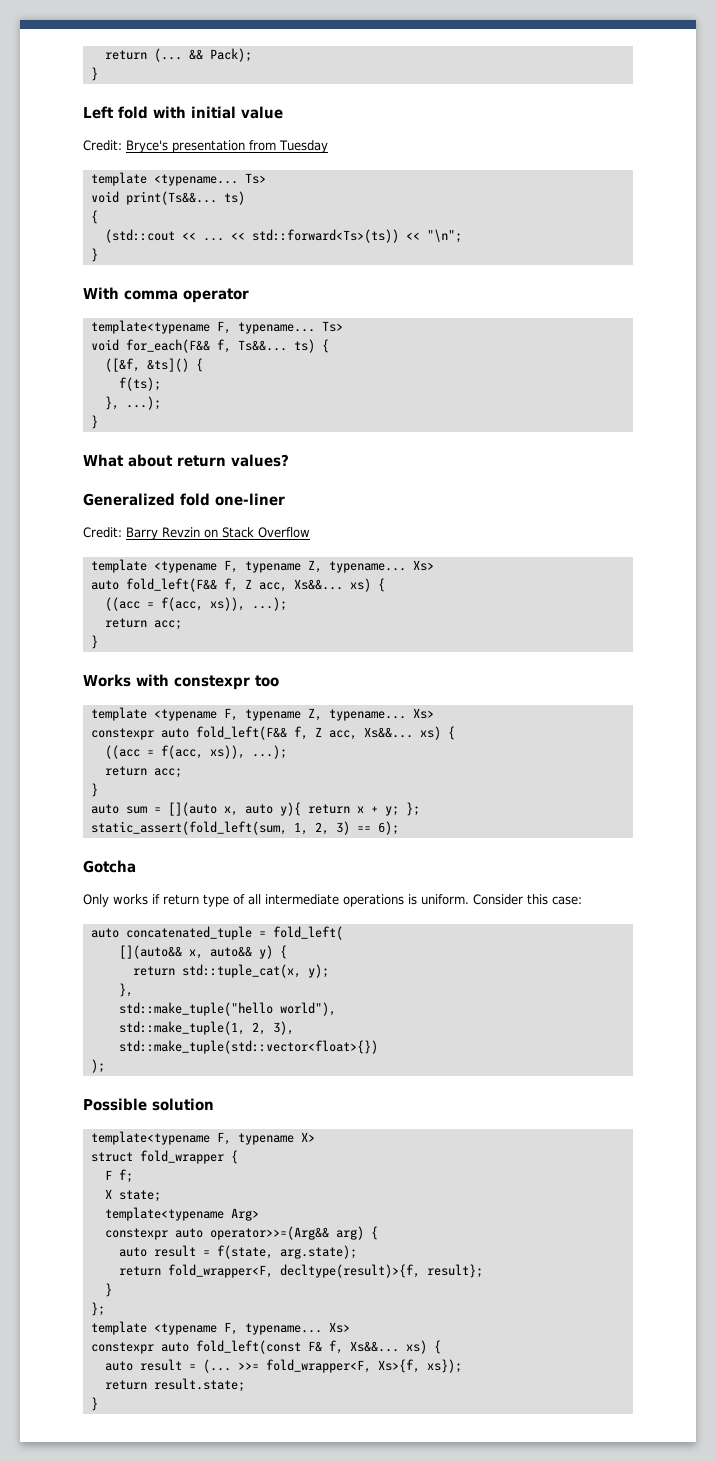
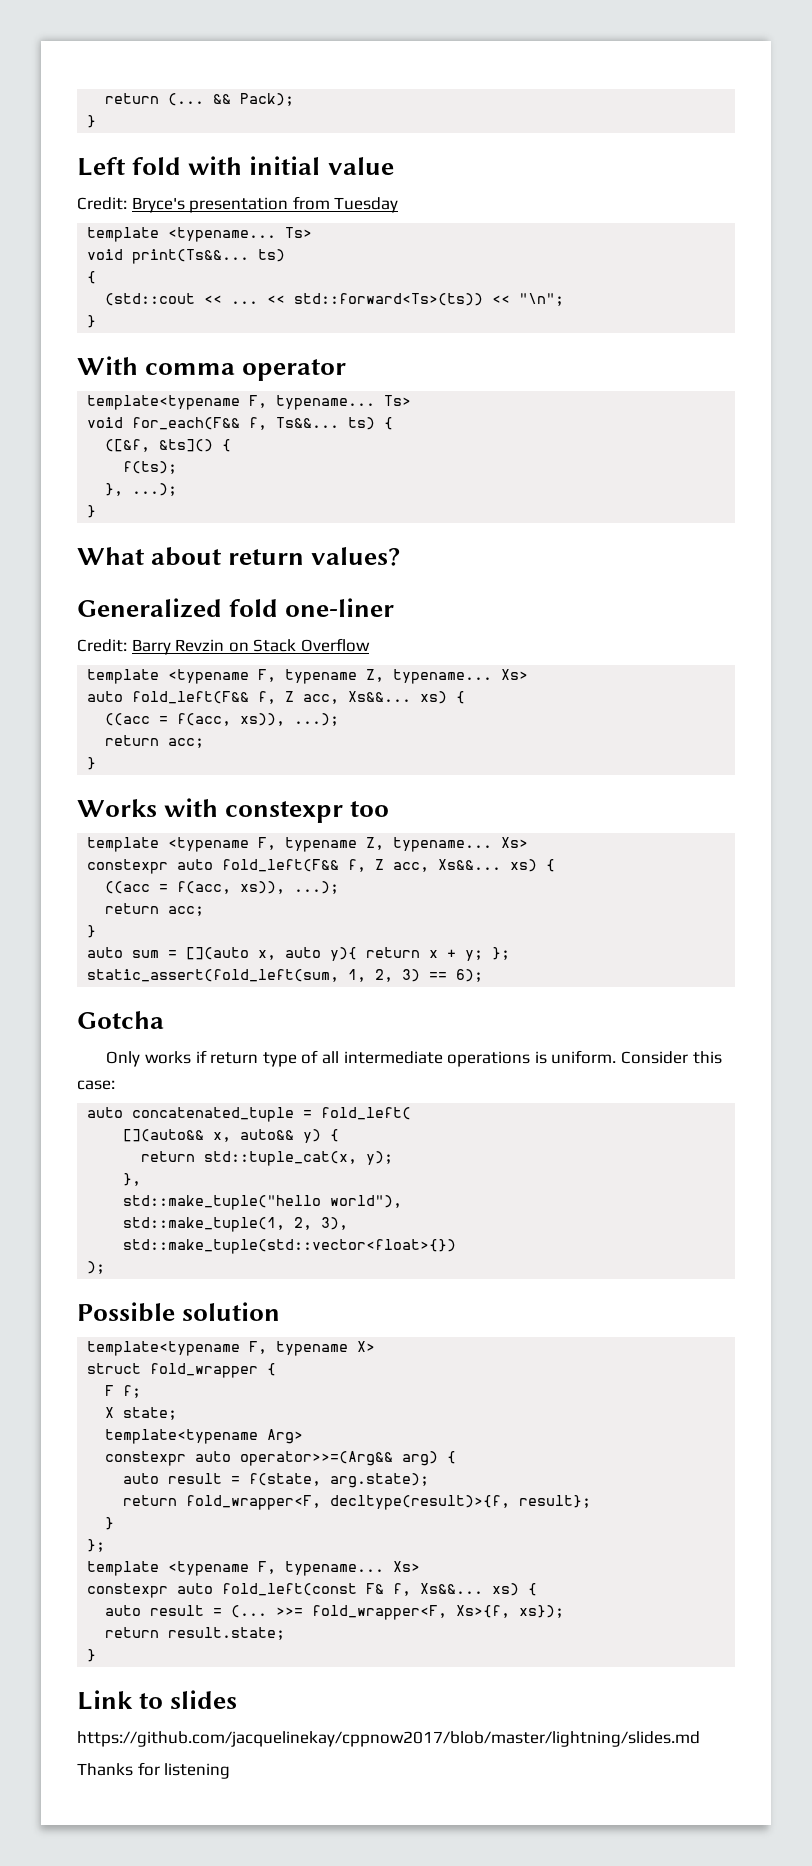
+ Link to slides
+ https://github.com/jacquelinekay/cppnow2017/blob/master/lightning/slides.md
+ Thanks for listening

